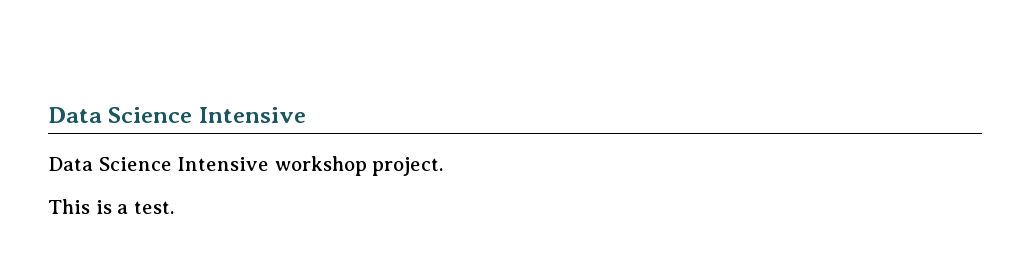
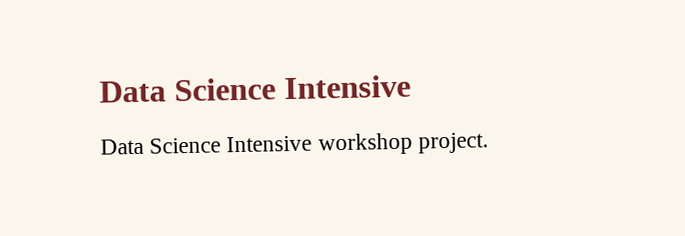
- This is a test.

